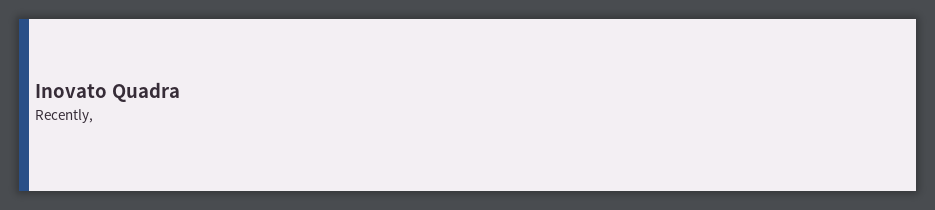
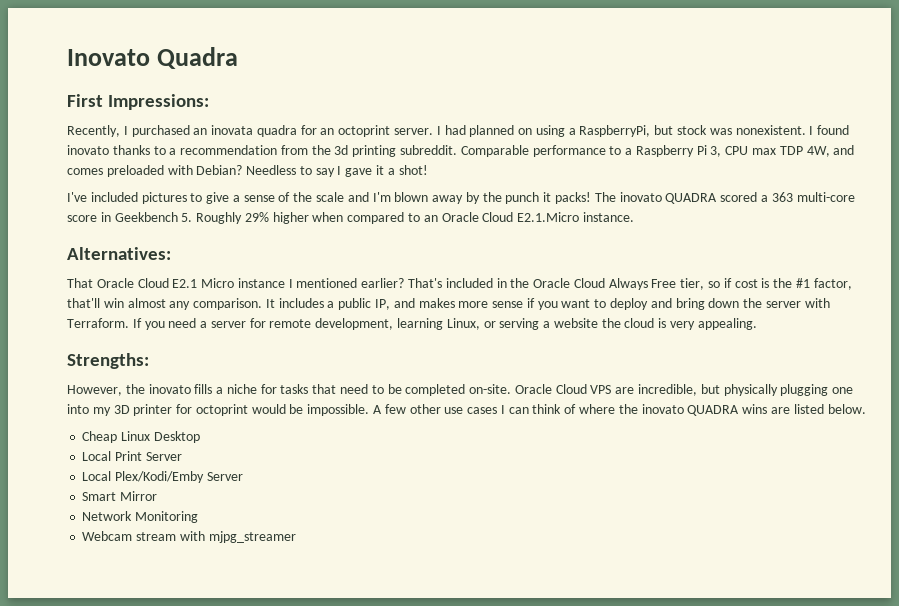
+ First Impressions:
- Recently,
+ Recently, I purchased an inovata quadra for an octoprint server. I had planned on using a RaspberryPi, but stock was nonexistent. I found inovato thanks to a recommendation from the 3d printing subreddit. Comparable performance to a Raspberry Pi 3, CPU max TDP 4W, and comes preloaded with Debian? Needless to say I gave it a shot!
+ I've included pictures to give a sense of the scale and I'm blown away by the punch it packs! The inovato QUADRA scored a 363 multi-core score in Geekbench 5. Roughly 29% higher when compared to an Oracle Cloud E2.1.Micro instance.
+ Alternatives:
+ That Oracle Cloud E2.1 Micro instance I mentioned earlier? That's included in the Oracle Cloud Always Free tier, so if cost is the #1 factor, that'll win almost any comparison. It includes a public IP, and makes more sense if you want to deploy and bring down the server with Terraform. If you need a server for remote development, learning Linux, or serving a website the cloud is very appealing.
+ Strengths:
+ However, the inovato fills a niche for tasks that need to be completed on-site. Oracle Cloud VPS are incredible, but physically plugging one into my 3D printer for octoprint would be impossible. A few other use cases I can think of where the inovato QUADRA wins are listed below.
+ Cheap Linux Desktop
+ Local Print Server
+ Local Plex/Kodi/Emby Server
+ Smart Mirror
+ Network Monitoring
+ Webcam stream with mjpg_streamer

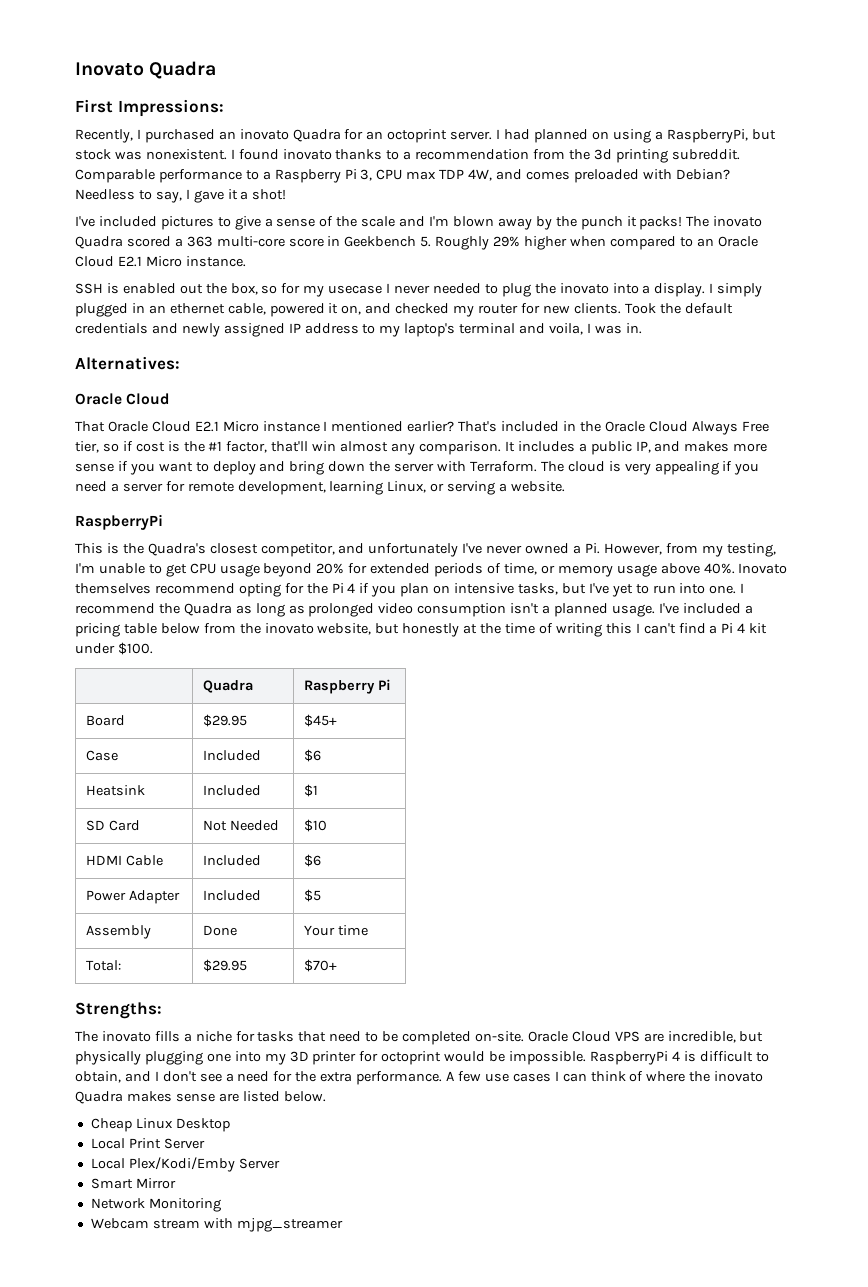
- Recently, I purchased an inovata quadra for an octoprint server.
+ Recently, I purchased an inovato Quadra for an octoprint server.
- Needless to say I gave it a shot!
+ Needless to say, I gave it a shot!
- The inovato QUADRA scored a 363 multi-core score in Geekbench 5. Roughly 29% higher when compared to an Oracle Cloud E2.1.Micro instance.
+ The inovato Quadra scored a 363 multi-core score in Geekbench 5. Roughly 29% higher when compared to an Oracle Cloud E2.1 Micro instance.
+ SSH is enabled out the box, so for my usecase I never needed to plug the inovato into a display. I simply plugged in an ethernet cable, powered it on, and checked my router for new clients. Took the default credentials and newly assigned IP address to my laptop's terminal and voila, I was in.
  Alternatives:
+ Oracle Cloud
- If you need a server for remote development, learning Linux, or serving a website the cloud is very appealing.
+ The cloud is very appealing if you need a server for remote development, learning Linux, or serving a website.
+ RaspberryPi
+ This is the Quadra's closest competitor, and unfortunately I've never owned a Pi. However, from my testing, I'm unable to get CPU usage beyond 20% for extended periods of time, or memory usage above 40%. Inovato themselves recommend opting for the Pi 4 if you plan on intensive tasks, but I've yet to run into one. I recommend the Quadra as long as prolonged video consumption isn't a planned usage. I've included a pricing table below from the inovato website, but honestly at the time of writing this I can't find a Pi 4 kit under $100.
+ | Quadra | Raspberry Pi
+ Board | $29.95 | $45+
+ Case | Included | $6
+ Heatsink | Included | $1
+ SD Card | Not Needed | $10
+ HDMI Cable | Included | $6
+ Power Adapter | Included | $5
+ Assembly | Done | Your time
+ Total: | $29.95 | $70+
- However, the inovato fills a niche for tasks that need to be completed on-site.
+ The inovato fills a niche for tasks that need to be completed on-site.
+ RaspberryPi 4 is difficult to obtain, and I don't see a need for the extra performance.
- A few other use cases I can think of where the inovato QUADRA wins are listed below.
+ A few use cases I can think of where the inovato Quadra makes sense are listed below.

